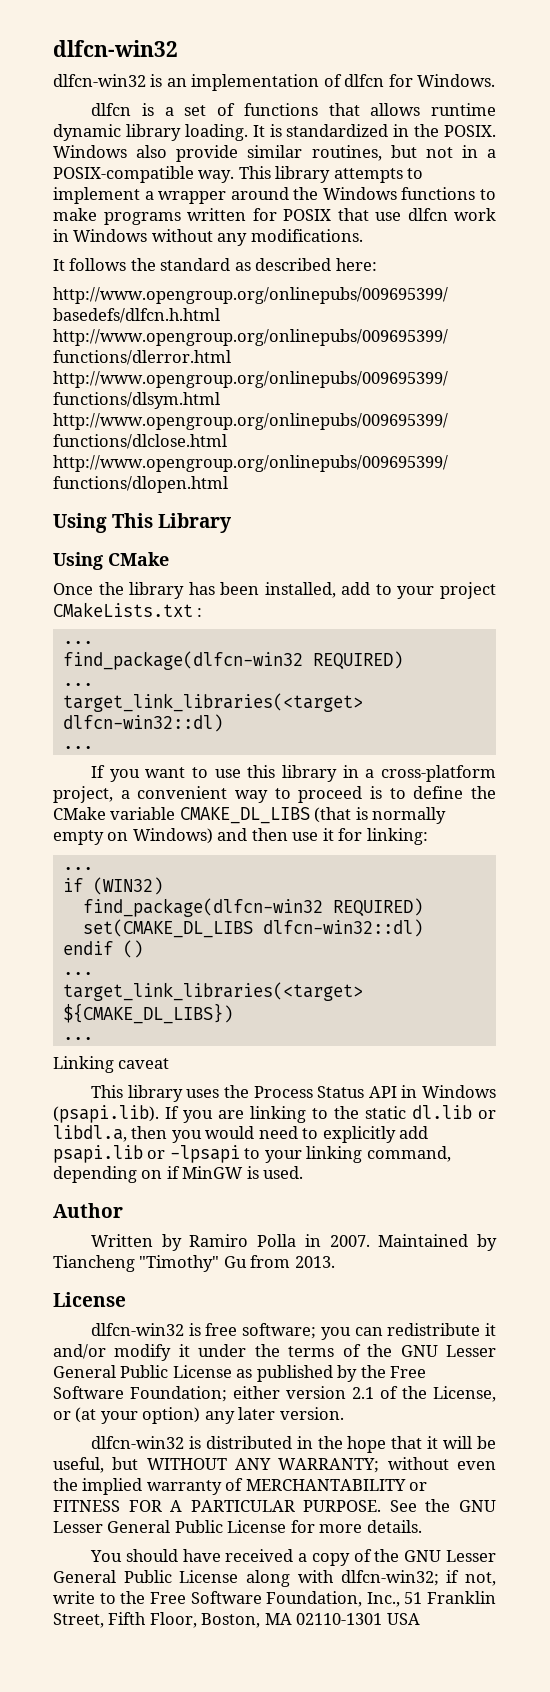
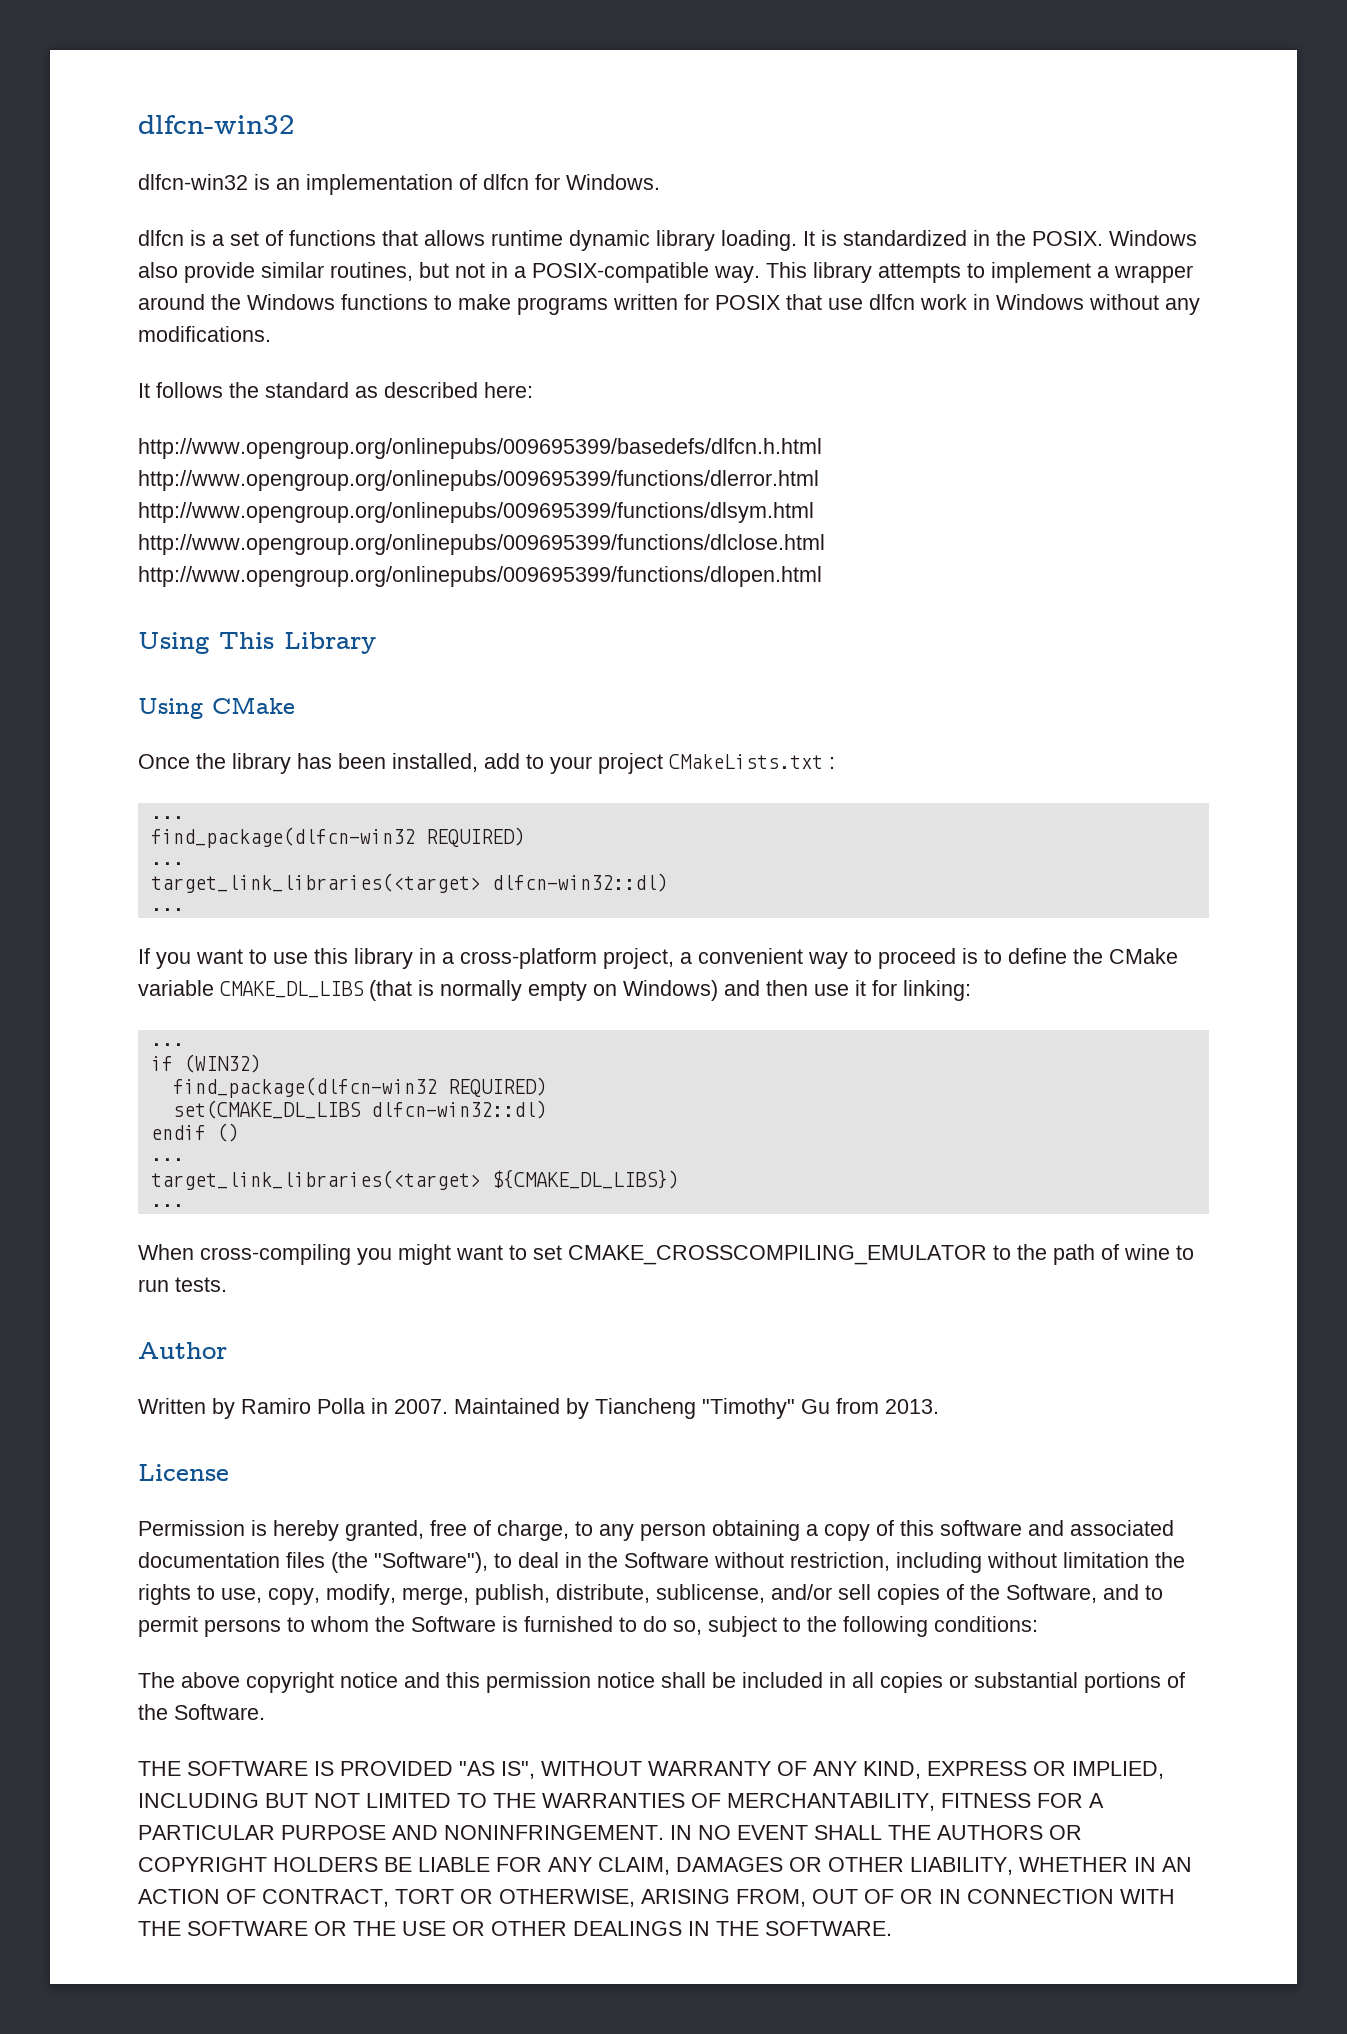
- Linking caveat
- This library uses the Process Status API in Windows (psapi.lib). If you are linking to the static dl.lib or libdl.a, then you would need to explicitly add psapi.lib or -lpsapi to your linking command, depending on if MinGW is used.
+ When cross-compiling you might want to set CMAKE_CROSSCOMPILING_EMULATOR to the path of wine to run tests.
- dlfcn-win32 is free software; you can redistribute it and/or modify it under the terms of the GNU Lesser General Public License as published by the Free Software Foundation; either version 2.1 of the License, or (at your option) any later version.
- dlfcn-win32 is distributed in the hope that it will be useful, but WITHOUT ANY WARRANTY; without even the implied warranty of MERCHANTABILITY or FITNESS FOR A PARTICULAR PURPOSE. See the GNU Lesser General Public License for more details.
- You should have received a copy of the GNU Lesser General Public License along with dlfcn-win32; if not, write to the Free Software Foundation, Inc., 51 Franklin Street, Fifth Floor, Boston, MA 02110-1301 USA
+ Permission is hereby granted, free of charge, to any person obtaining a copy of this software and associated documentation files (the "Software"), to deal in the Software without restriction, including without limitation the rights to use, copy, modify, merge, publish, distribute, sublicense, and/or sell copies of the Software, and to permit persons to whom the Software is furnished to do so, subject to the following conditions:
+ The above copyright notice and this permission notice shall be included in all copies or substantial portions of the Software.
+ THE SOFTWARE IS PROVIDED "AS IS", WITHOUT WARRANTY OF ANY KIND, EXPRESS OR IMPLIED, INCLUDING BUT NOT LIMITED TO THE WARRANTIES OF MERCHANTABILITY, FITNESS FOR A PARTICULAR PURPOSE AND NONINFRINGEMENT. IN NO EVENT SHALL THE AUTHORS OR COPYRIGHT HOLDERS BE LIABLE FOR ANY CLAIM, DAMAGES OR OTHER LIABILITY, WHETHER IN AN ACTION OF CONTRACT, TORT OR OTHERWISE, ARISING FROM, OUT OF OR IN CONNECTION WITH THE SOFTWARE OR THE USE OR OTHER DEALINGS IN THE SOFTWARE.

